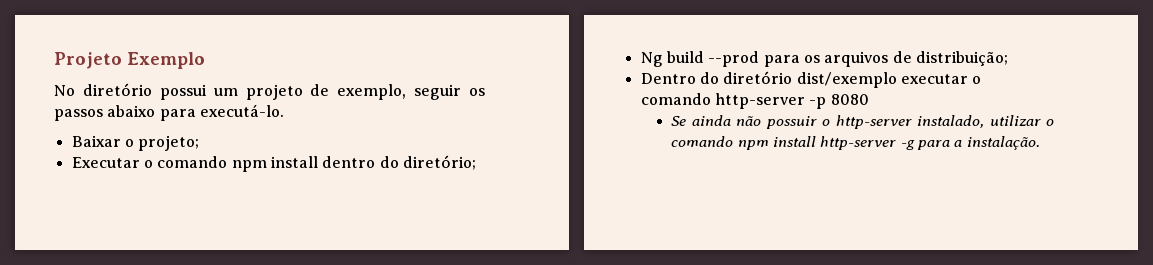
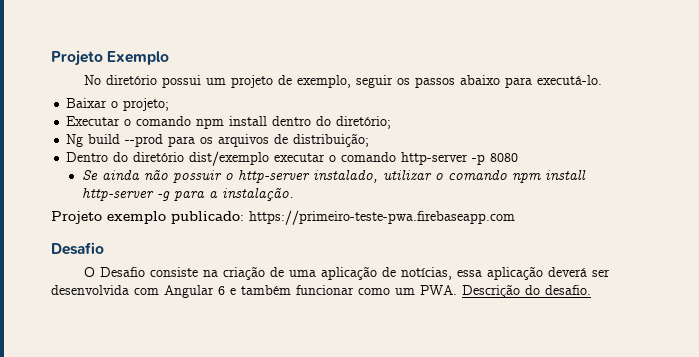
+ Projeto exemplo publicado: https://primeiro-teste-pwa.firebaseapp.com
+ Desafio
+ O Desafio consiste na criação de uma aplicação de notícias, essa aplicação deverá ser desenvolvida com Angular 6 e também funcionar como um PWA. Descrição do desafio.

